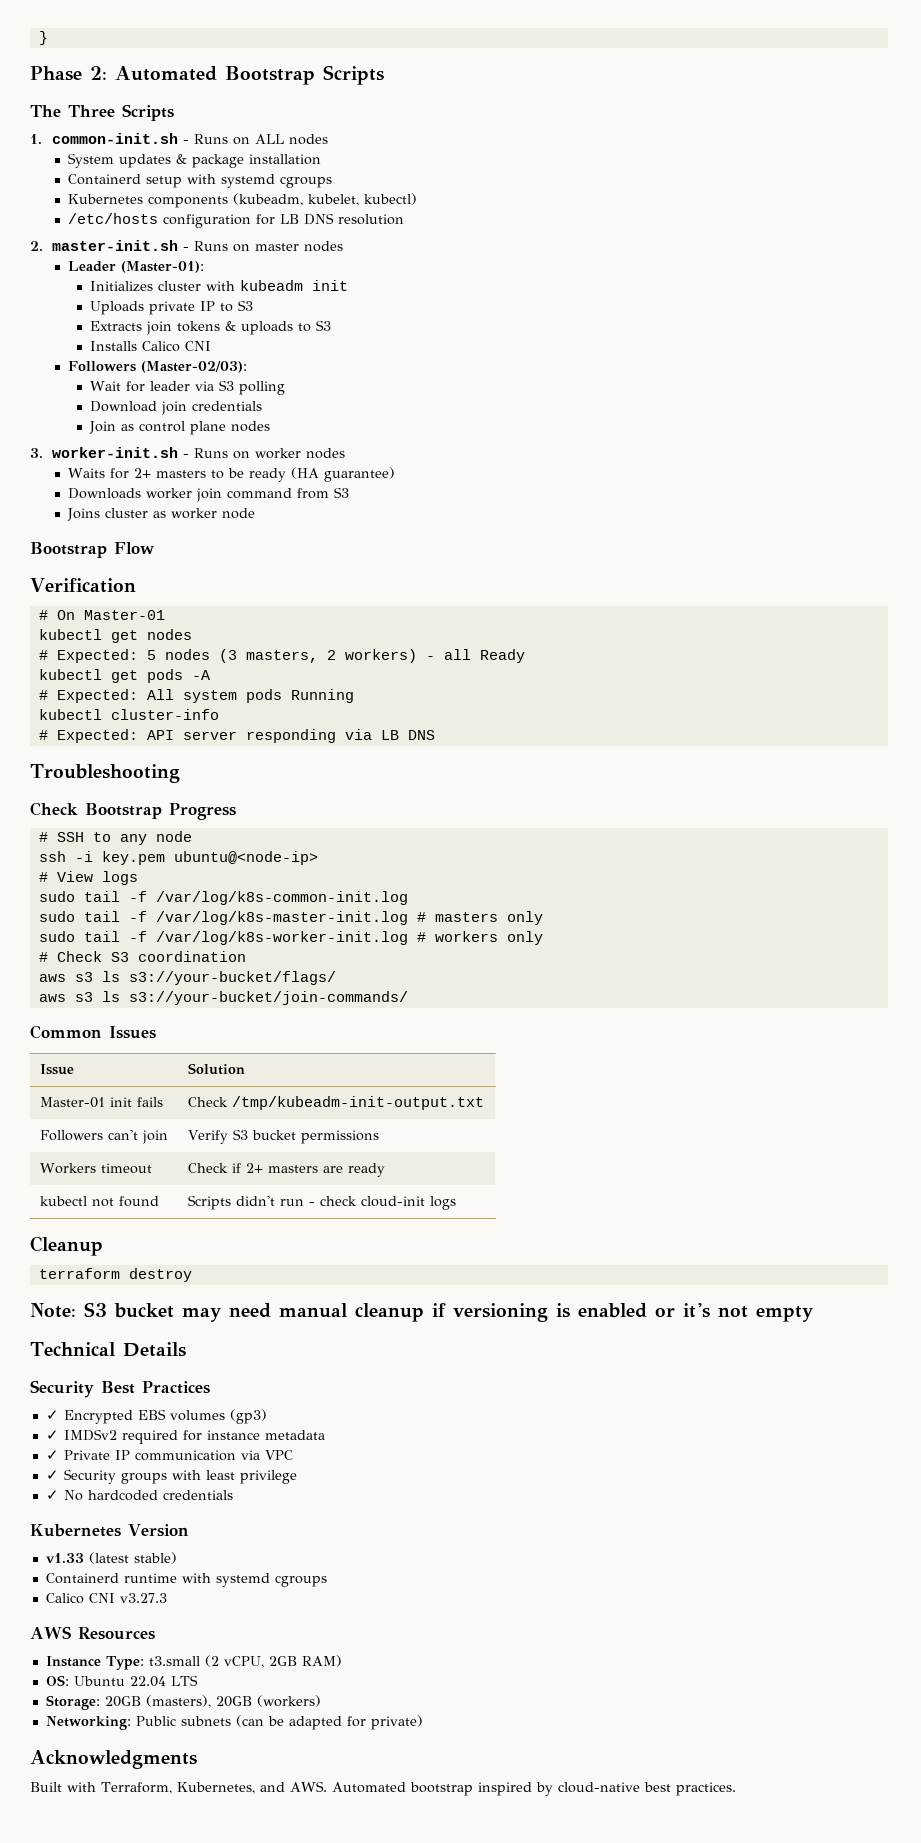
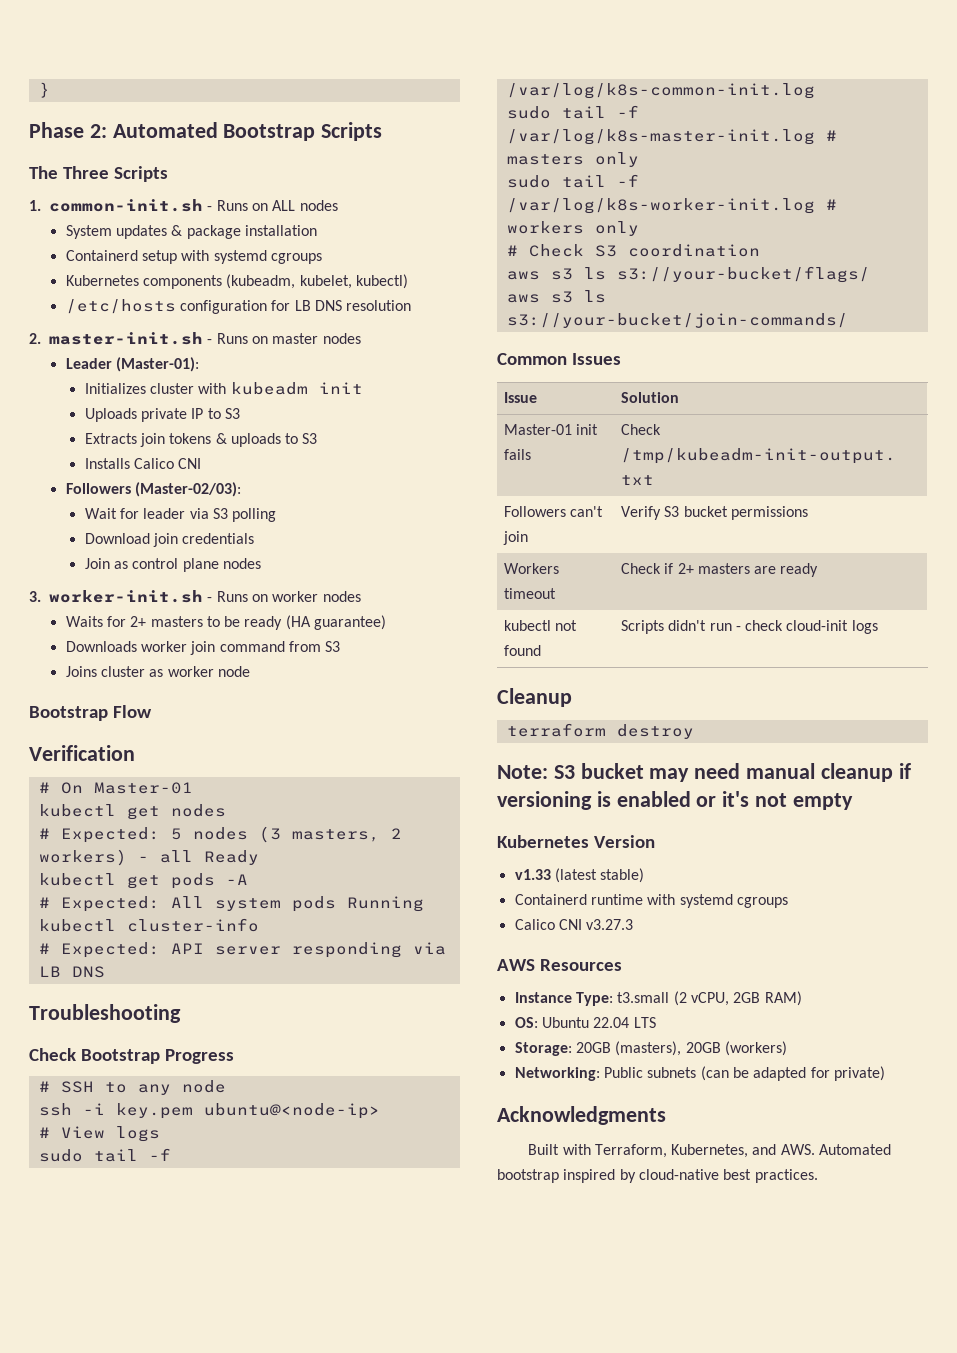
- Technical Details
- Security Best Practices
- ✓ Encrypted EBS volumes (gp3)
- ✓ IMDSv2 required for instance metadata
- ✓ Private IP communication via VPC
- ✓ Security groups with least privilege
- ✓ No hardcoded credentials

